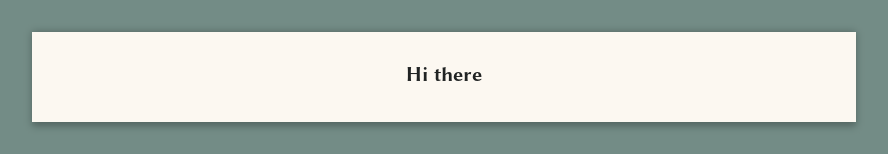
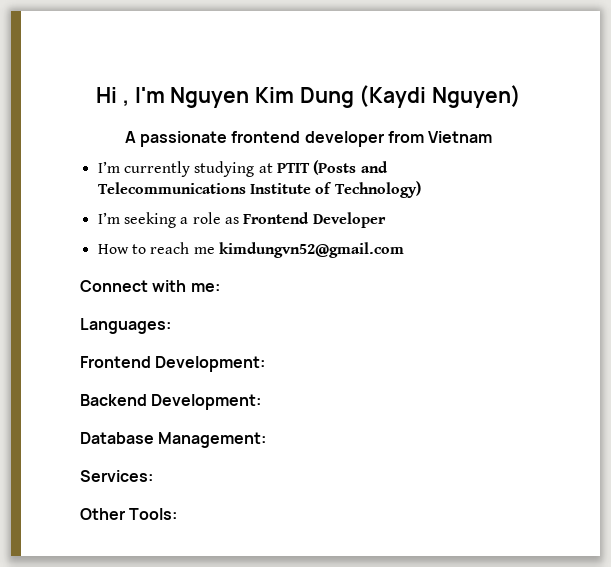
- Hi there
+ Hi , I'm Nguyen Kim Dung (Kaydi Nguyen)
+ A passionate frontend developer from Vietnam
+ I’m currently studying at PTIT (Posts and Telecommunications Institute of Technology)
+ I’m seeking a role as Frontend Developer
+ How to reach me kimdungvn52@gmail.com
+ Connect with me:
+ Languages:
+ Frontend Development:
+ Backend Development:
+ Database Management:
+ Services:
+ Other Tools:

